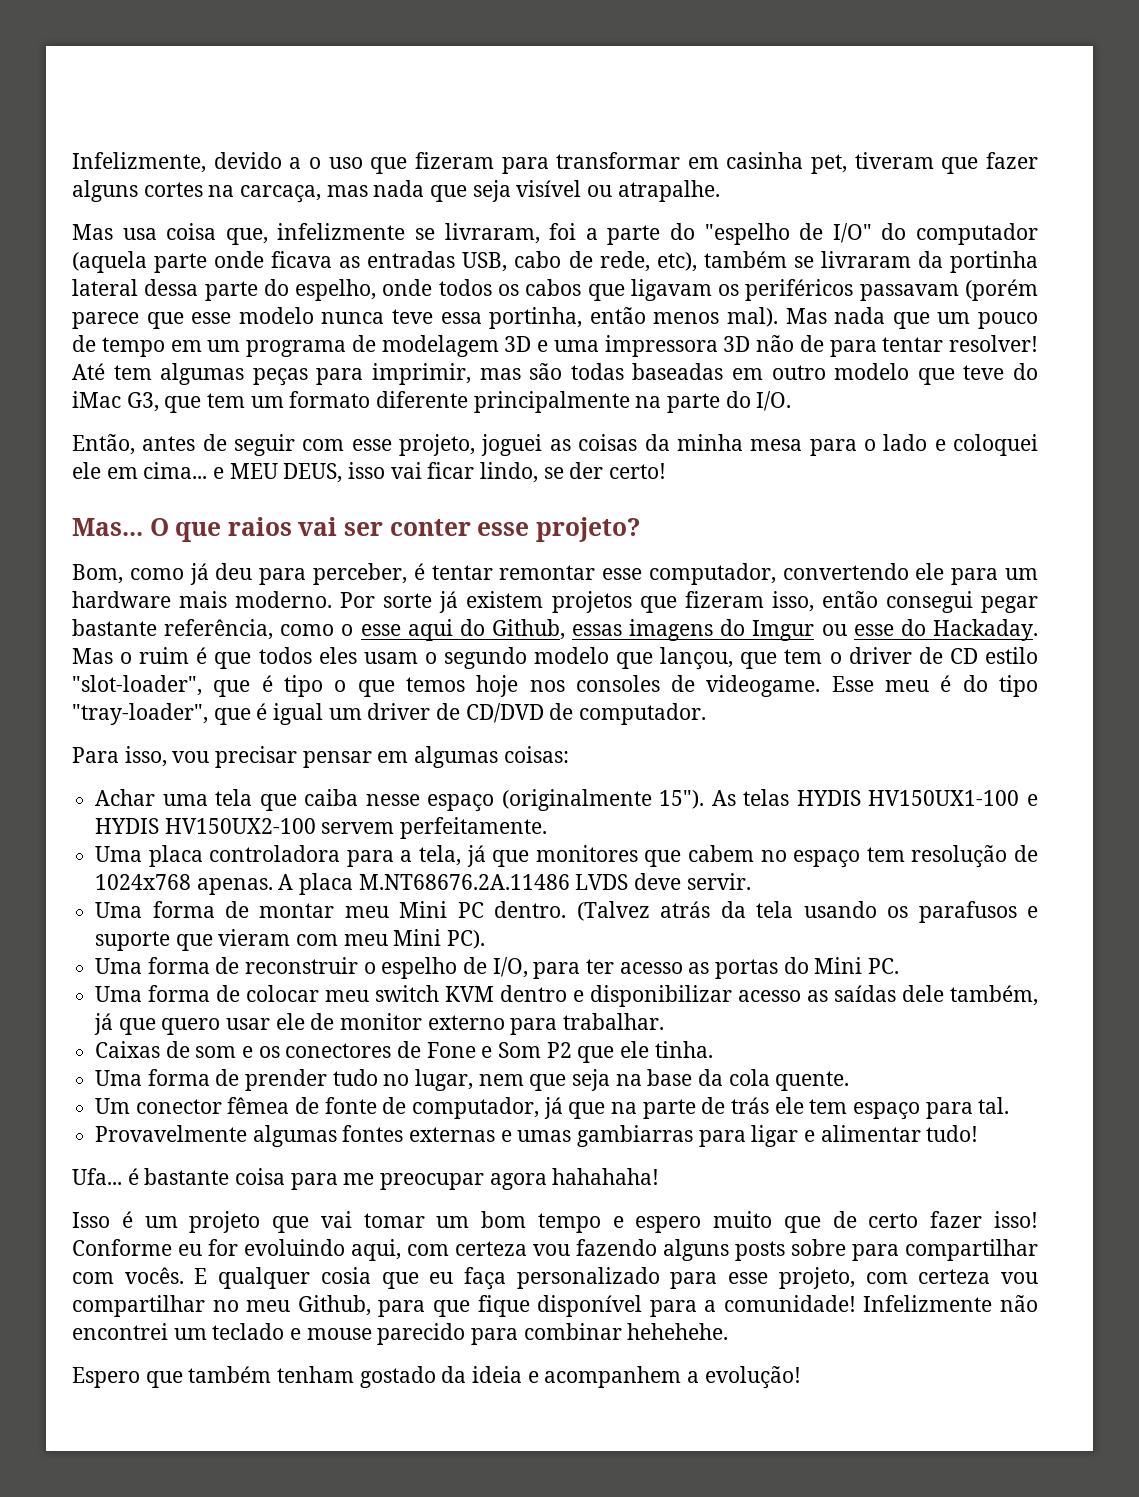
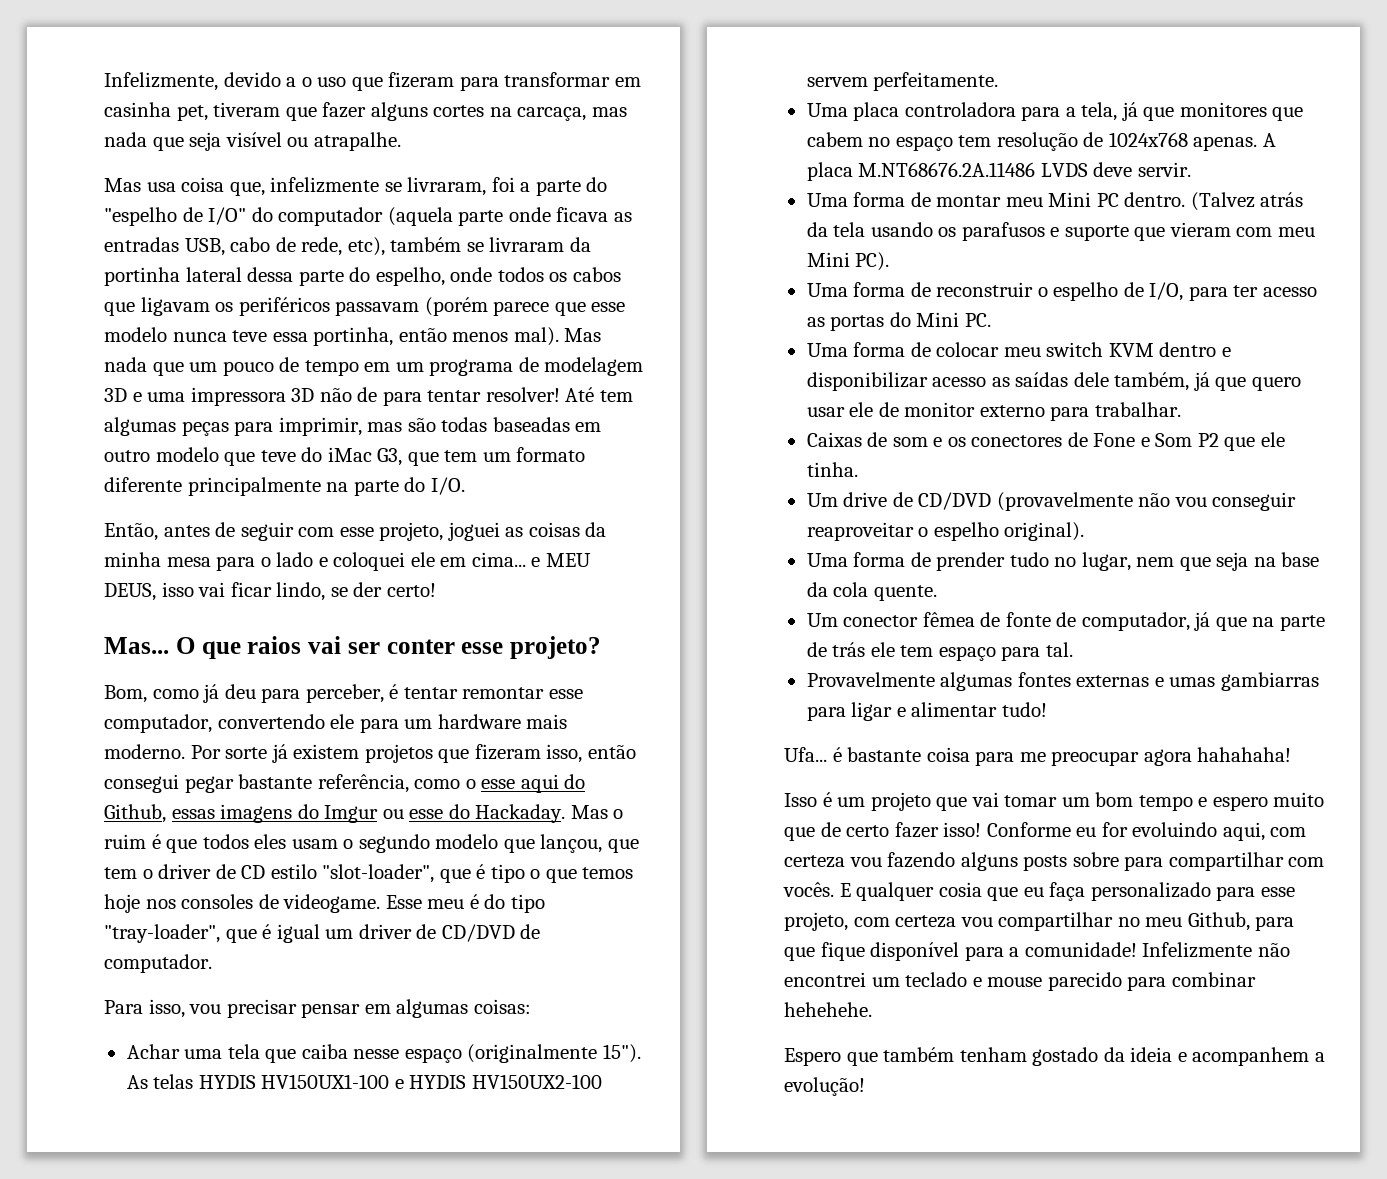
+ Um drive de CD/DVD (provavelmente não vou conseguir reaproveitar o espelho original).

